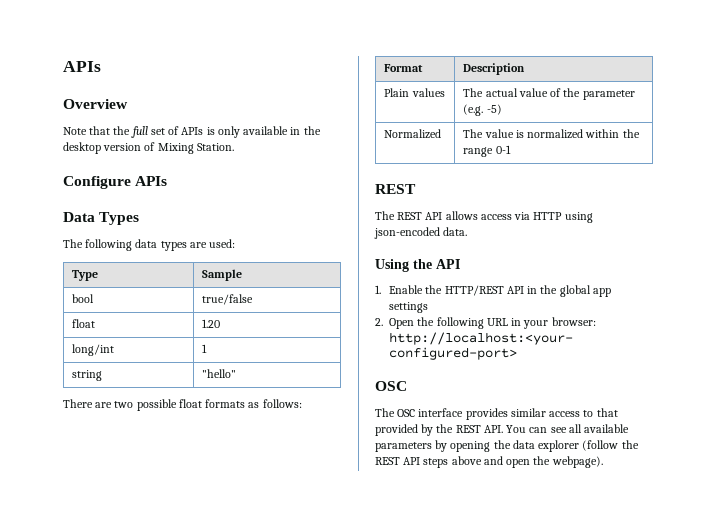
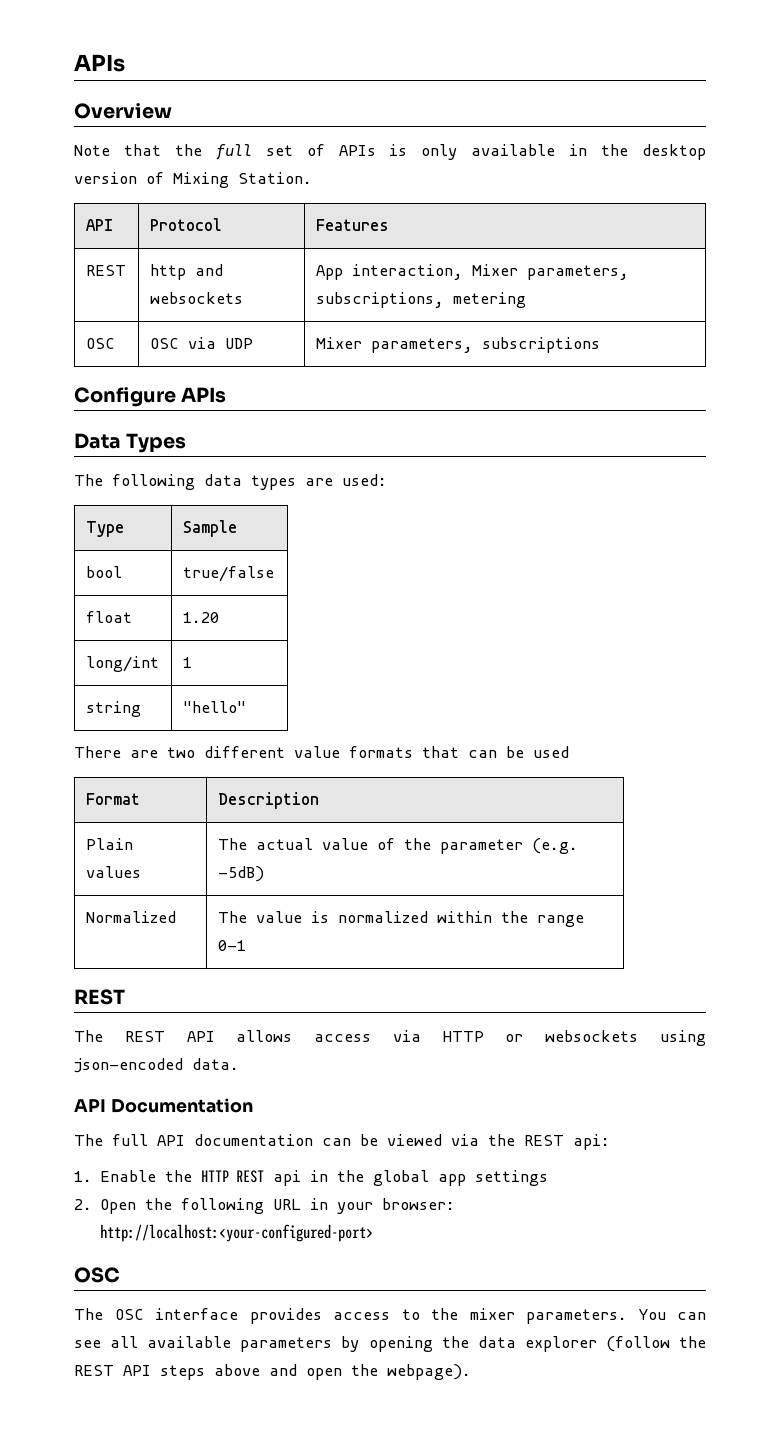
+ API | Protocol | Features
+ REST | http and websockets | App interaction, Mixer parameters, subscriptions, metering
+ OSC | OSC via UDP | Mixer parameters, subscriptions
- There are two possible float formats as follows:
+ There are two different value formats that can be used
- Plain values | The actual value of the parameter (e.g. -5)
+ Plain values | The actual value of the parameter (e.g. -5dB)
- The REST API allows access via HTTP using json-encoded data.
+ The REST API allows access via HTTP or websockets using json-encoded data.
- Using the API
+ API Documentation
+ The full API documentation can be viewed via the REST api:
- 1. Enable the HTTP/REST API in the global app settings
+ 1. Enable the HTTP REST api in the global app settings
- The OSC interface provides similar access to that provided by the REST API. You can see all available parameters by opening the data explorer (follow the REST API steps above and open the webpage).
+ The OSC interface provides access to the mixer parameters. You can see all available parameters by opening the data explorer (follow the REST API steps above and open the webpage).

